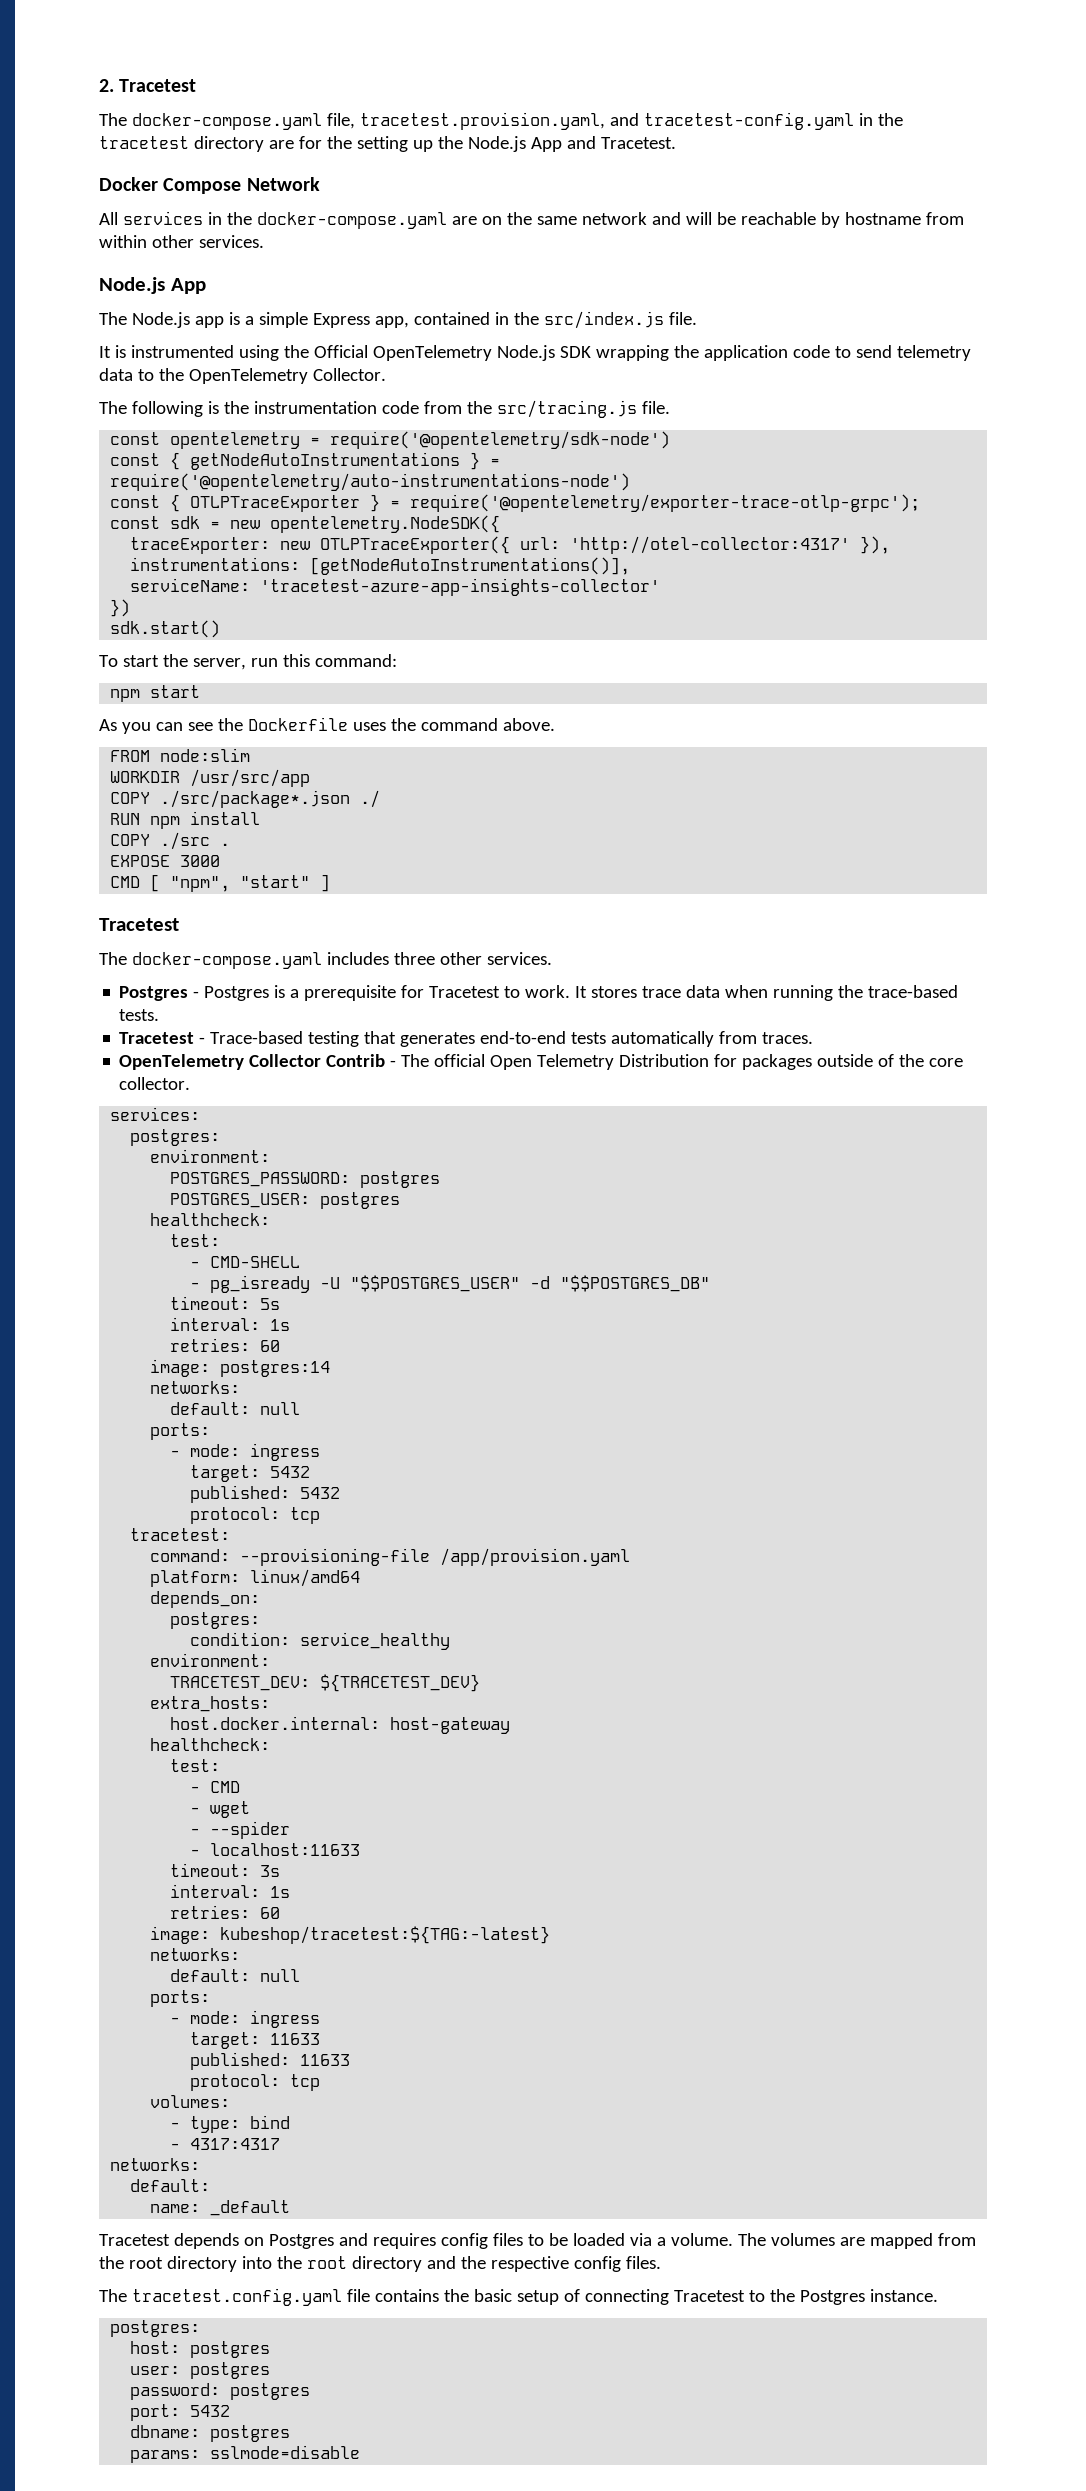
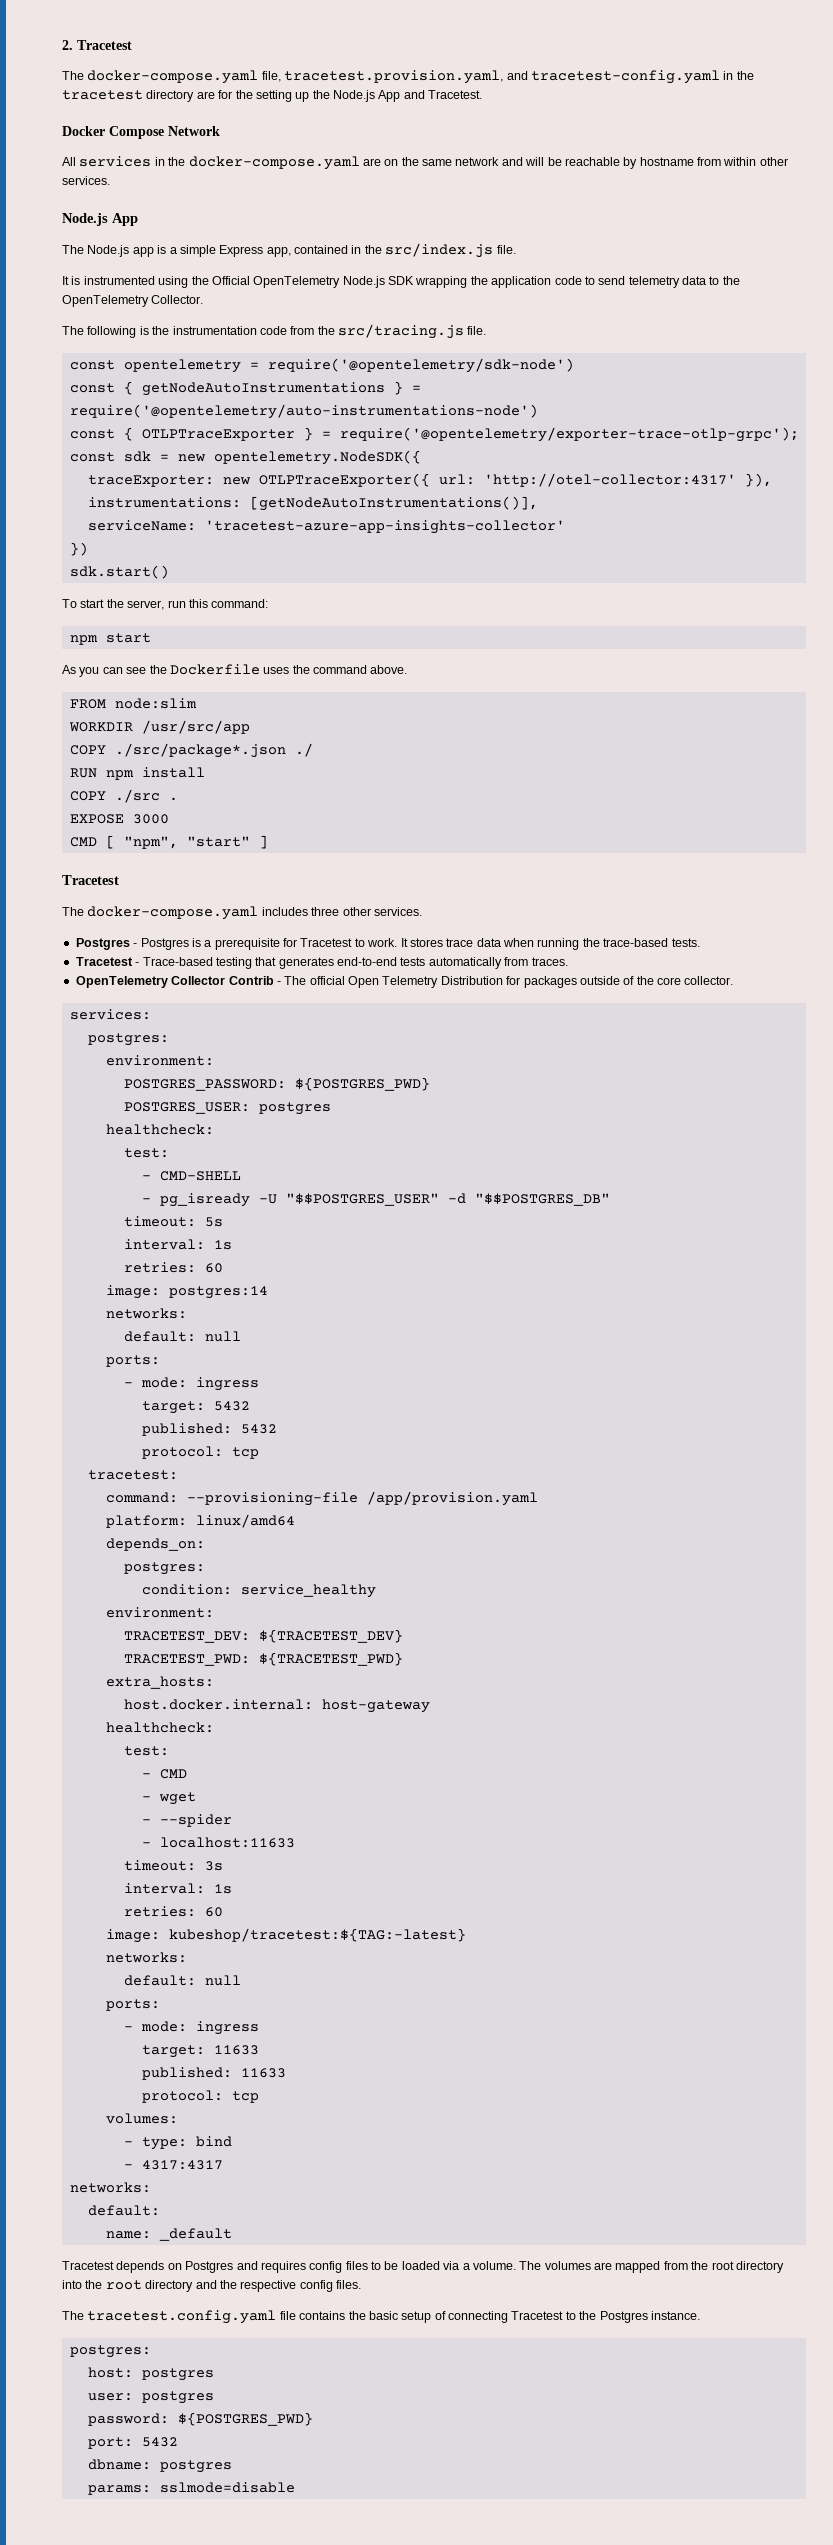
- POSTGRES_PASSWORD: postgres
+ POSTGRES_PASSWORD: ${POSTGRES_PWD}
+ TRACETEST_PWD: ${TRACETEST_PWD}
- password: postgres
+ password: ${POSTGRES_PWD}

